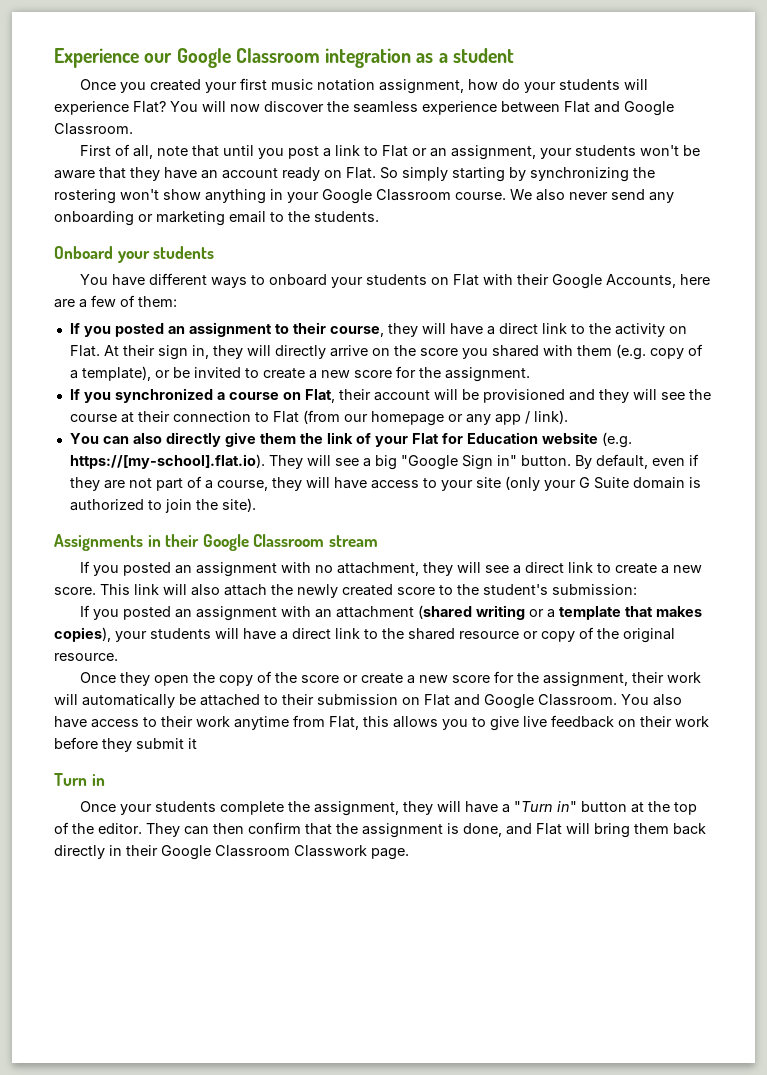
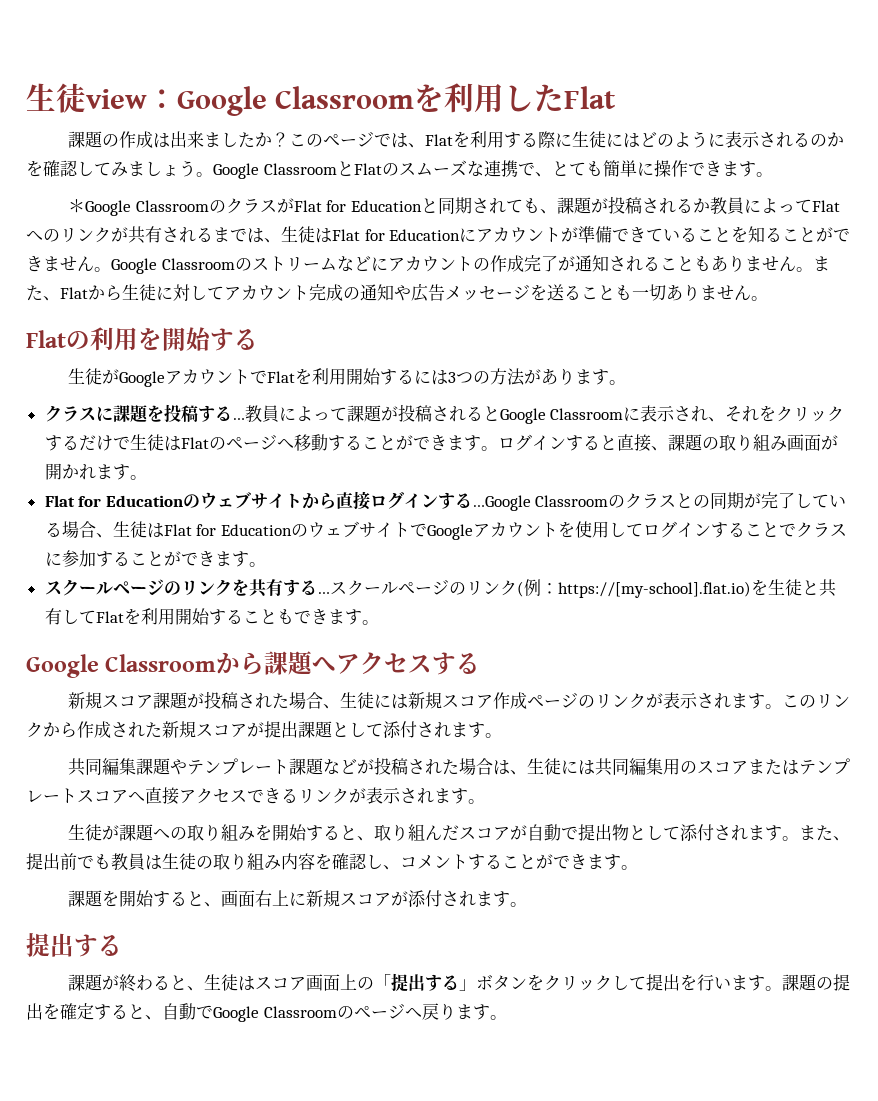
- Experience our Google Classroom integration as a student
- Once you created your first music notation assignment, how do your students will experience Flat? You will now discover the seamless experience between Flat and Google Classroom.
- First of all, note that until you post a link to Flat or an assignment, your students won't be aware that they have an account ready on Flat. So simply starting by synchronizing the rostering won't show anything in your Google Classroom course. We also never send any onboarding or marketing email to the students.
- Onboard your students
- You have different ways to onboard your students on Flat with their Google Accounts, here are a few of them:
- If you posted an assignment to their course, they will have a direct link to the activity on Flat. At their sign in, they will directly arrive on the score you shared with them (e.g. copy of a template), or be invited to create a new score for the assignment.
- If you synchronized a course on Flat, their account will be provisioned and they will see the course at their connection to Flat (from our homepage or any app / link).
- You can also directly give them the link of your Flat for Education website (e.g. https://[my-school].flat.io). They will see a big "Google Sign in" button. By default, even if they are not part of a course, they will have access to your site (only your G Suite domain is authorized to join the site).
- Assignments in their Google Classroom stream
- If you posted an assignment with no attachment, they will see a direct link to create a new score. This link will also attach the newly created score to the student's submission:
- If you posted an assignment with an attachment (shared writing or a template that makes copies), your students will have a direct link to the shared resource or copy of the original resource.
- Once they open the copy of the score or create a new score for the assignment, their work will automatically be attached to their submission on Flat and Google Classroom. You also have access to their work anytime from Flat, this allows you to give live feedback on their work before they submit it
- Turn in
- Once your students complete the assignment, they will have a "Turn in" button at the top of the editor. They can then confirm that the assignment is done, and Flat will bring them back directly in their Google Classroom Classwork page.
+ 生徒view：Google Classroomを利用したFlat
+ 課題の作成は出来ましたか？このページでは、Flatを利用する際に生徒にはどのように表示されるのかを確認してみましょう。Google ClassroomとFlatのスムーズな連携で、とても簡単に操作できます。
+ ＊Google ClassroomのクラスがFlat for Educationと同期されても、課題が投稿されるか教員によってFlatへのリンクが共有されるまでは、生徒はFlat for Educationにアカウントが準備できていることを知ることができません。Google Classroomのストリームなどにアカウントの作成完了が通知されることもありません。また、Flatから生徒に対してアカウント完成の通知や広告メッセージを送ることも一切ありません。
+ Flatの利用を開始する
+ 生徒がGoogleアカウントでFlatを利用開始するには3つの方法があります。
+ クラスに課題を投稿する…教員によって課題が投稿されるとGoogle Classroomに表示され、それをクリックするだけで生徒はFlatのページへ移動することができます。ログインすると直接、課題の取り組み画面が開かれます。
+ Flat for Educationのウェブサイトから直接ログインする…Google Classroomのクラスとの同期が完了している場合、生徒はFlat for EducationのウェブサイトでGoogleアカウントを使用してログインすることでクラスに参加することができます。
+ スクールページのリンクを共有する…スクールページのリンク(例：https://[my-school].flat.io)を生徒と共有してFlatを利用開始することもできます。
+ Google Classroomから課題へアクセスする
+ 新規スコア課題が投稿された場合、生徒には新規スコア作成ページのリンクが表示されます。このリンクから作成された新規スコアが提出課題として添付されます。
+ 共同編集課題やテンプレート課題などが投稿された場合は、生徒には共同編集用のスコアまたはテンプレートスコアへ直接アクセスできるリンクが表示されます。
+ 生徒が課題への取り組みを開始すると、取り組んだスコアが自動で提出物として添付されます。また、提出前でも教員は生徒の取り組み内容を確認し、コメントすることができます。
+ 課題を開始すると、画面右上に新規スコアが添付されます。
+ 提出する
+ 課題が終わると、生徒はスコア画面上の「提出する」ボタンをクリックして提出を行います。課題の提出を確定すると、自動でGoogle Classroomのページへ戻ります。

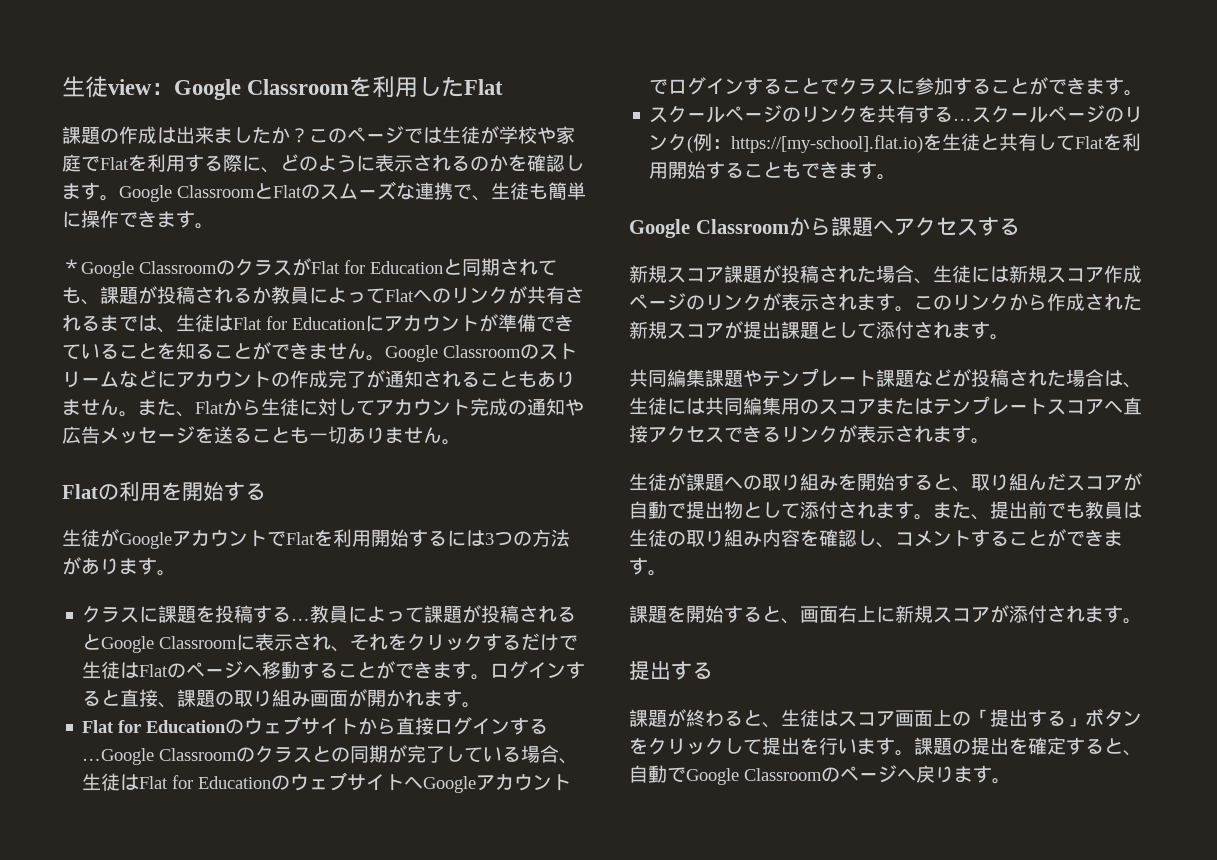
- このページでは、Flatを利用する際に生徒にはどのように表示されるのかを確認してみましょう。
+ このページでは生徒が学校や家庭でFlatを利用する際に、どのように表示されるのかを確認します。
- Google ClassroomとFlatのスムーズな連携で、とても簡単に操作できます。
+ Google ClassroomとFlatのスムーズな連携で、生徒も簡単に操作できます。
- Flat for Educationのウェブサイトから直接ログインする…Google Classroomのクラスとの同期が完了している場合、生徒はFlat for EducationのウェブサイトでGoogleアカウントを使用してログインすることでクラスに参加することができます。
+ Flat for Educationのウェブサイトから直接ログインする…Google Classroomのクラスとの同期が完了している場合、生徒はFlat for EducationのウェブサイトへGoogleアカウントでログインすることでクラスに参加することができます。

